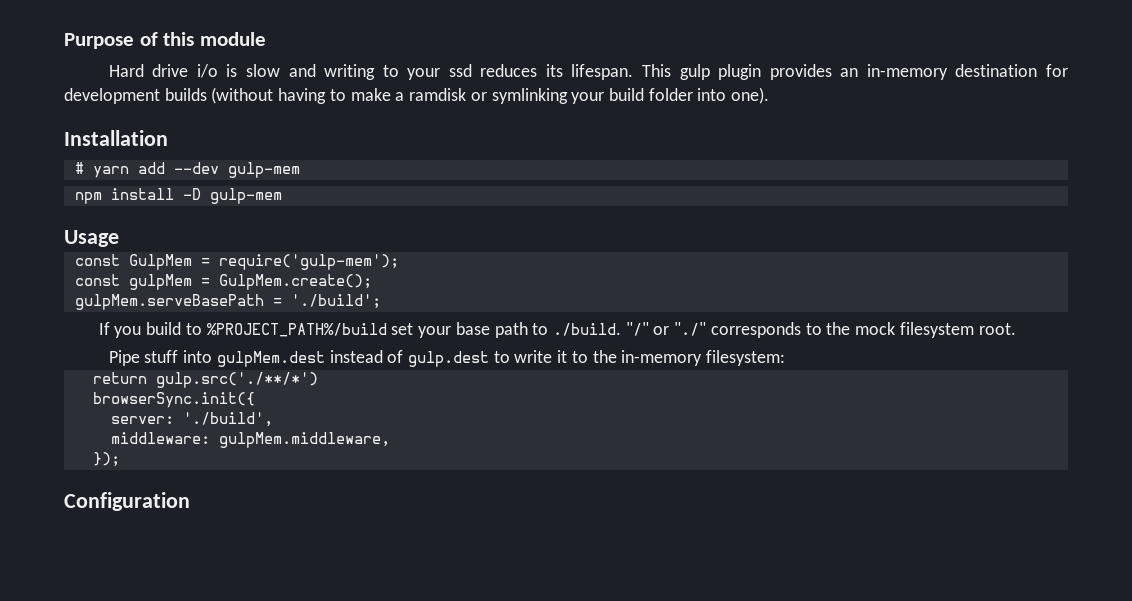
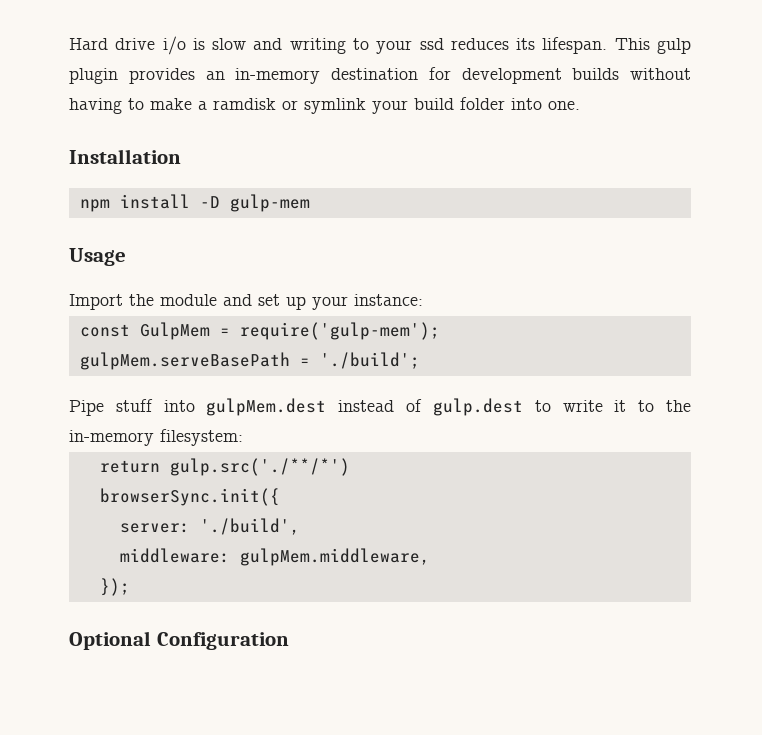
- Purpose of this module
- This gulp plugin provides an in-memory destination for development builds (without having to make a ramdisk or symlinking your build folder into one).
+ This gulp plugin provides an in-memory destination for development builds without having to make a ramdisk or symlink your build folder into one.
- # yarn add --dev gulp-mem
+ Import the module and set up your instance:
- const gulpMem = GulpMem.create();
- If you build to %PROJECT_PATH%/build set your base path to ./build. "/" or "./" corresponds to the mock filesystem root.
- Configuration
+ Optional Configuration

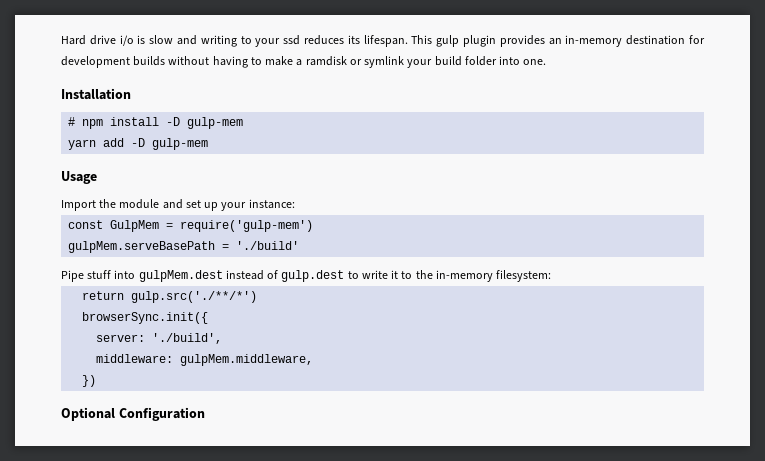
- npm install -D gulp-mem
+ # npm install -D gulp-mem
+ yarn add -D gulp-mem
- const GulpMem = require('gulp-mem');
+ const GulpMem = require('gulp-mem')
- gulpMem.serveBasePath = './build';
+ gulpMem.serveBasePath = './build'
- });
+ })

